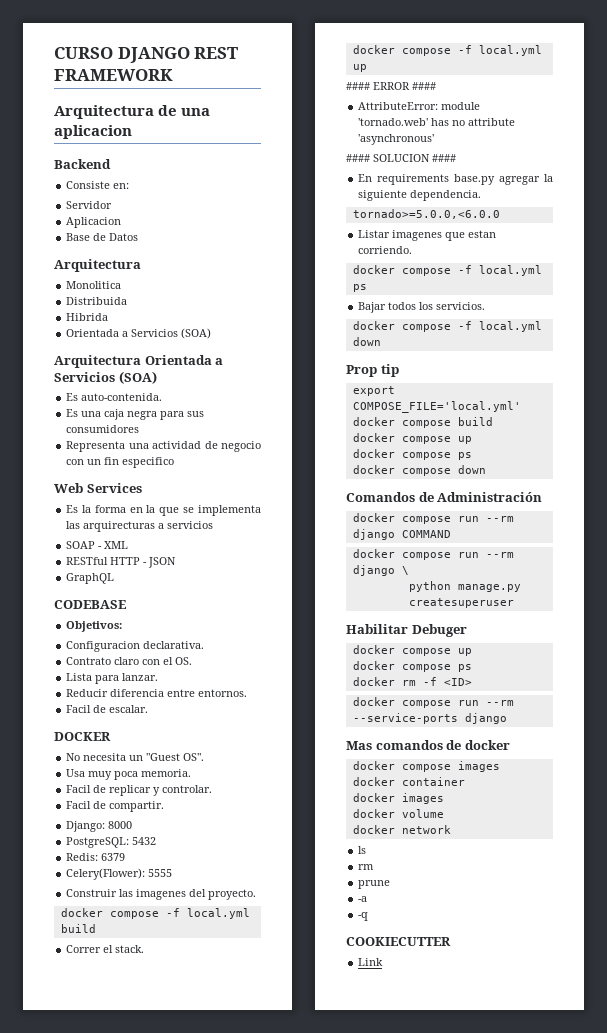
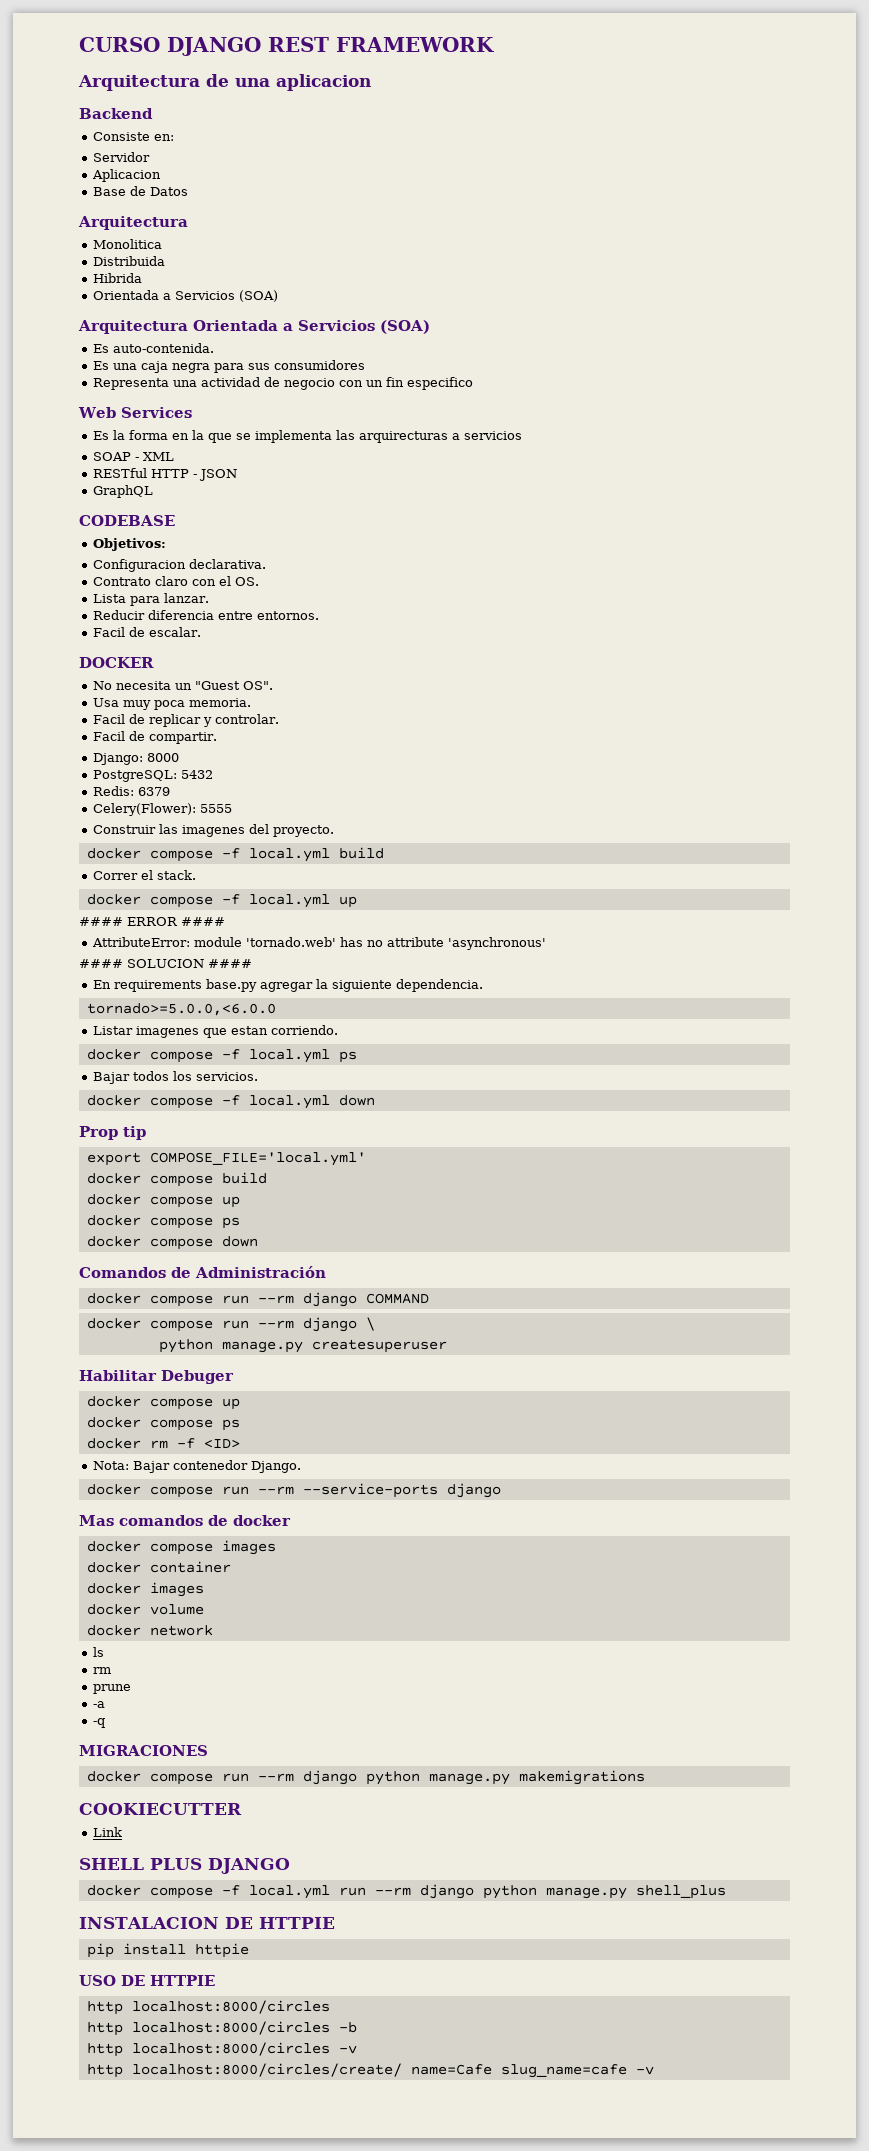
+ Nota: Bajar contenedor Django.
+ MIGRACIONES
+ docker compose run --rm django python manage.py makemigrations
  COOKIECUTTER
  Link
+ SHELL PLUS DJANGO
+ docker compose -f local.yml run --rm django python manage.py shell_plus
+ INSTALACION DE HTTPIE
+ pip install httpie
+ USO DE HTTPIE
+ http localhost:8000/circles
+ http localhost:8000/circles -b
+ http localhost:8000/circles -v
+ http localhost:8000/circles/create/ name=Cafe slug_name=cafe -v

